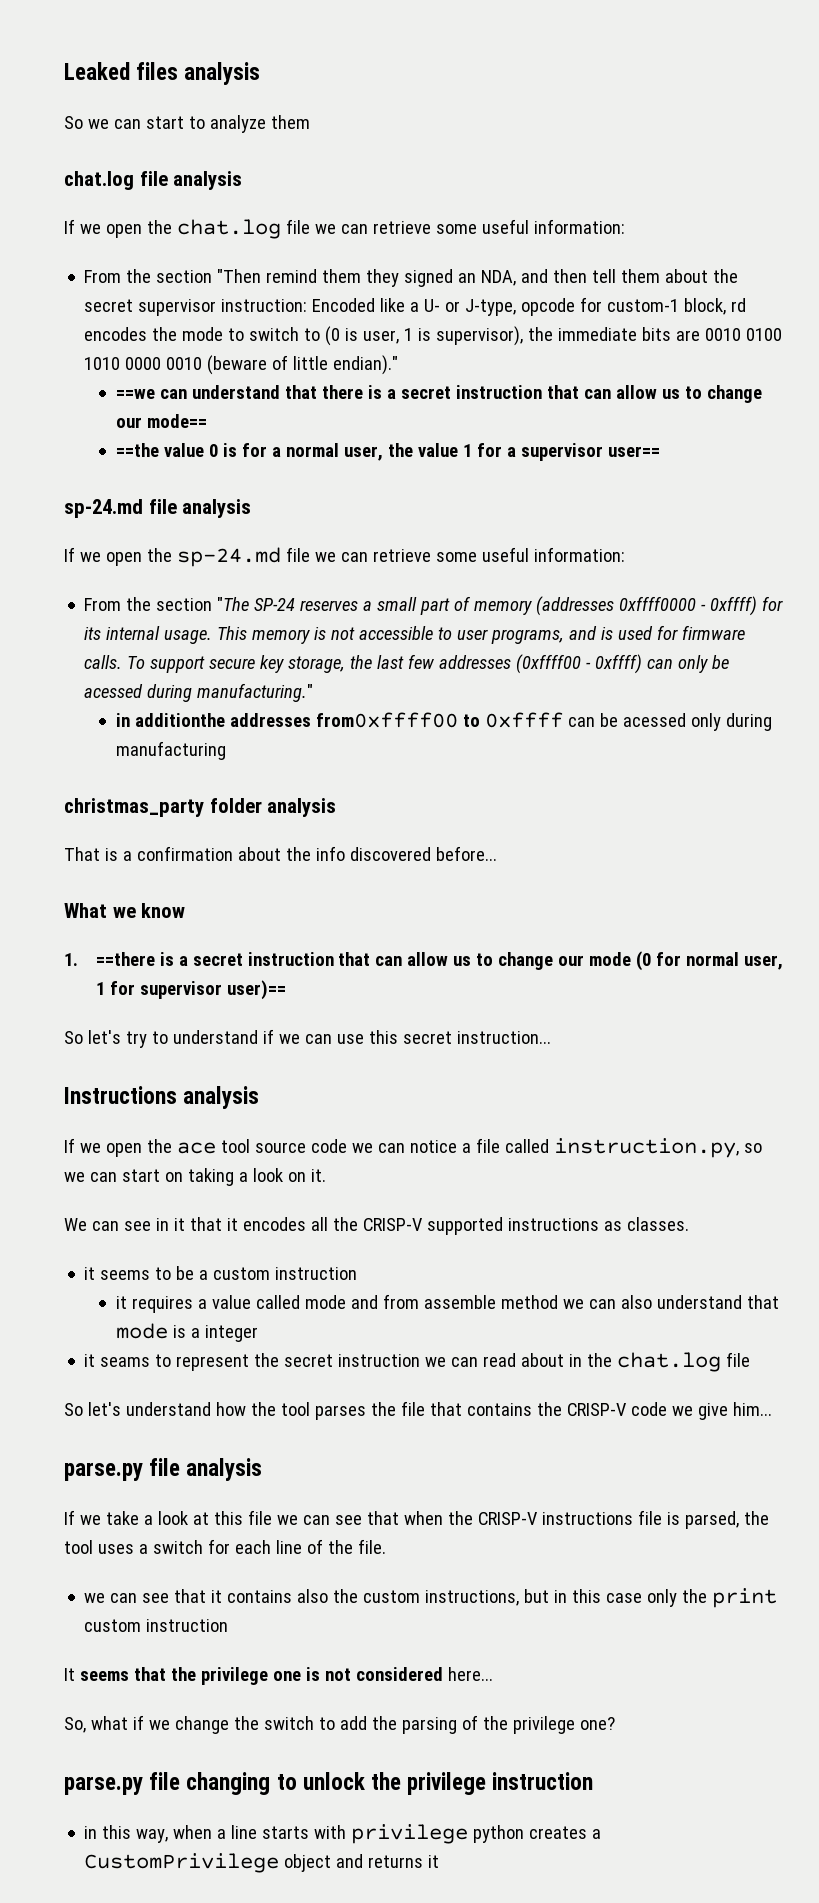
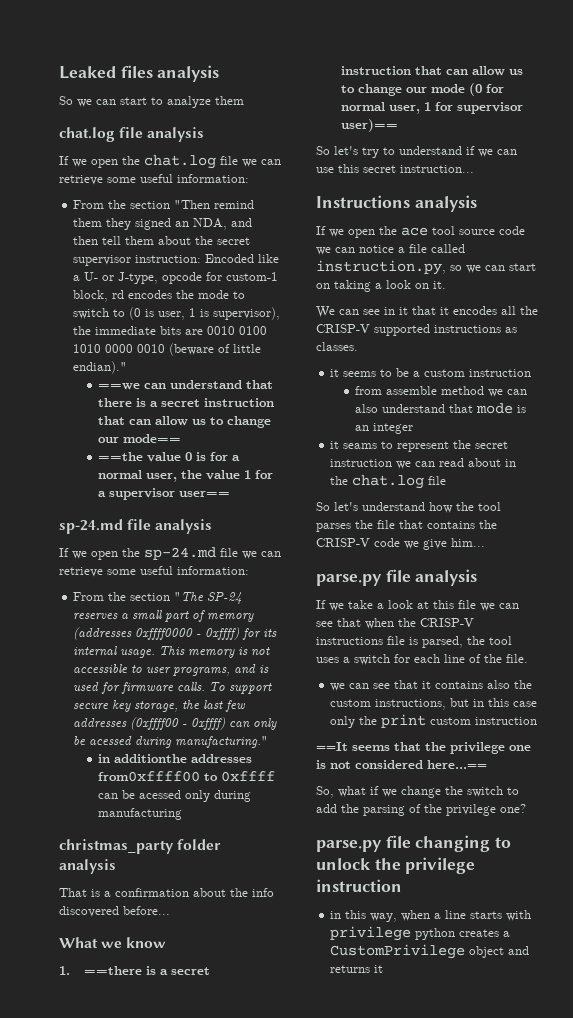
- it requires a value called mode and from assemble method we can also understand that mode is a integer
+ from assemble method we can also understand that mode is an integer
- It seems that the privilege one is not considered here...
+ ==It seems that the privilege one is not considered here...==

